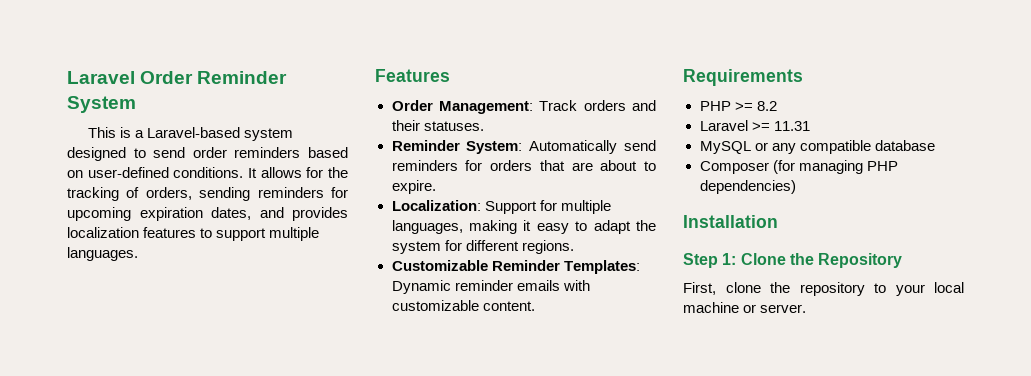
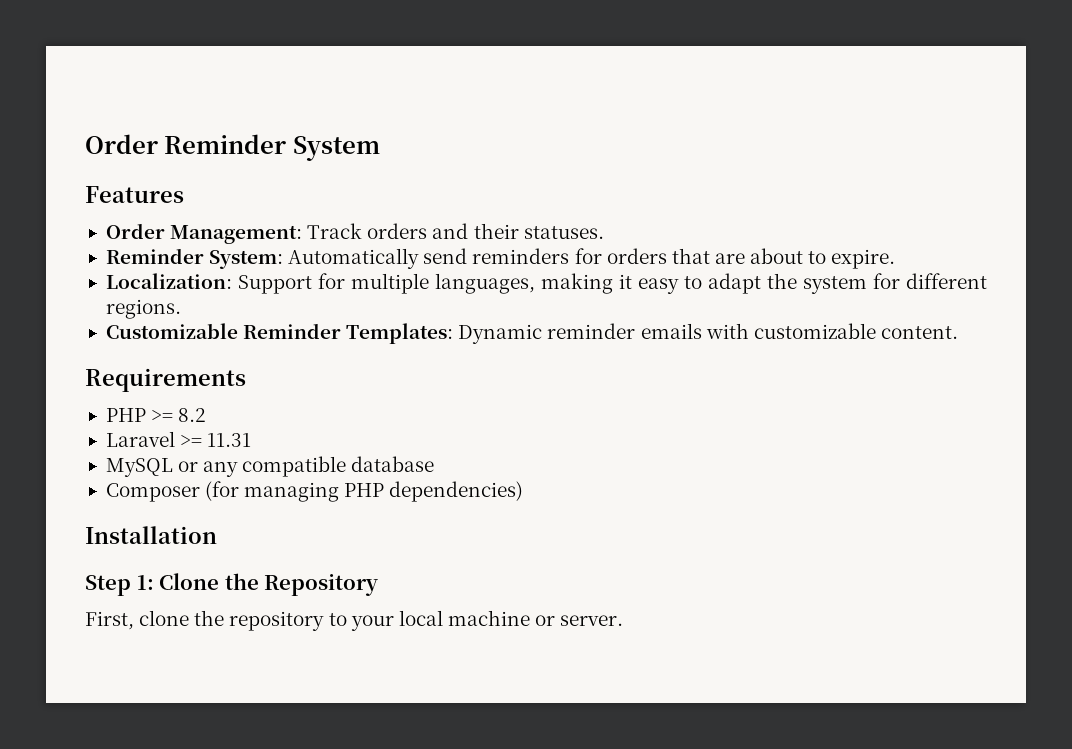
- Laravel Order Reminder System
+ Order Reminder System
- This is a Laravel-based system designed to send order reminders based on user-defined conditions. It allows for the tracking of orders, sending reminders for upcoming expiration dates, and provides localization features to support multiple languages.

